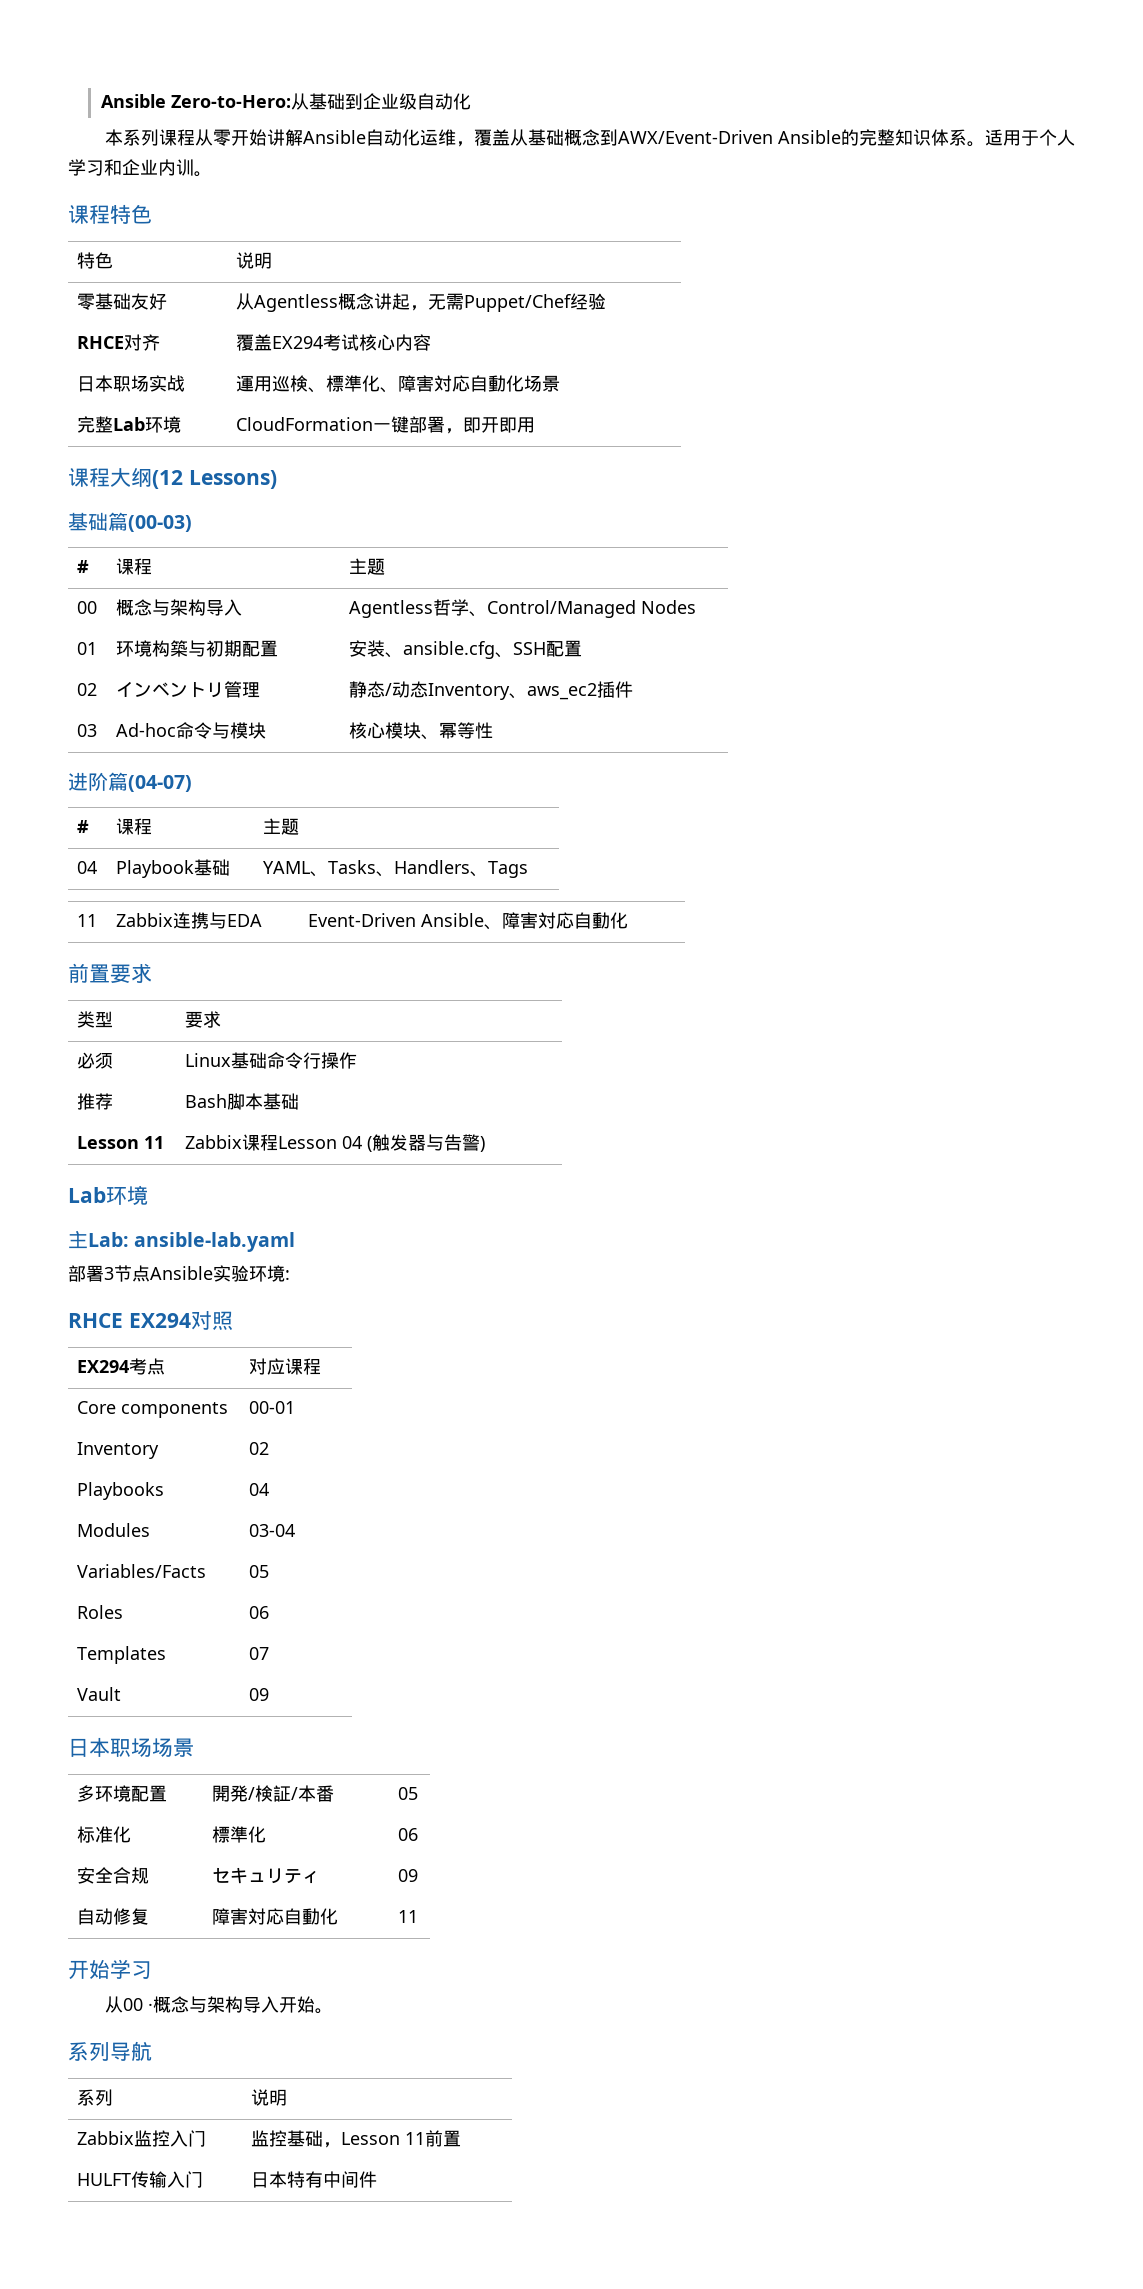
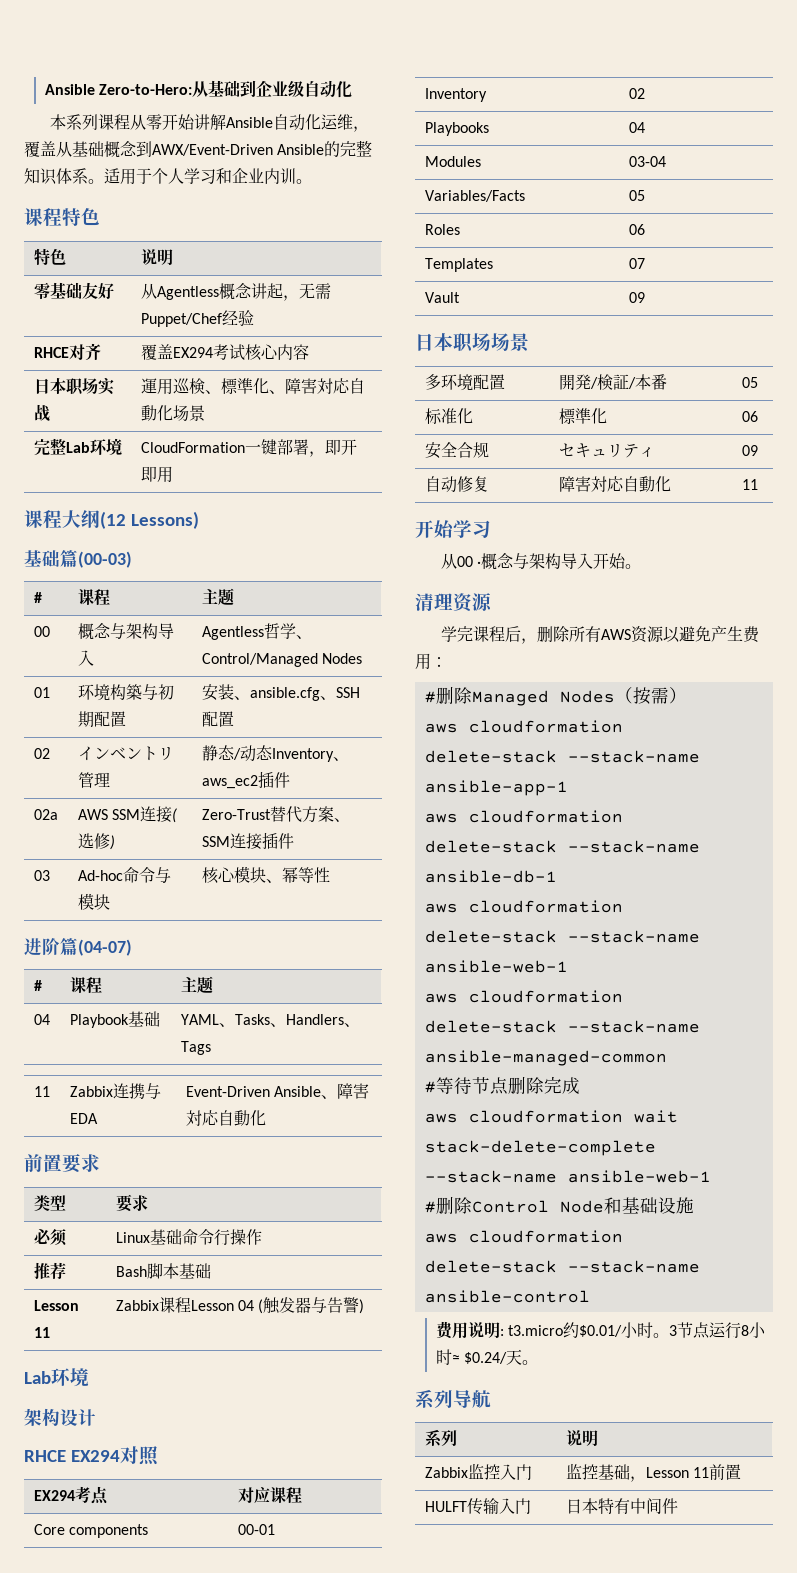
+ 02a | AWS SSM连接(选修) | Zero-Trust替代方案、SSM连接插件
- 主Lab: ansible-lab.yaml
- 部署3节点Ansible实验环境:
+ 架构设计
+ 清理资源
+ 学完课程后，删除所有AWS资源以避免产生费用：
+ #删除Managed Nodes（按需）
+ aws cloudformation delete-stack --stack-name ansible-app-1
+ aws cloudformation delete-stack --stack-name ansible-db-1
+ aws cloudformation delete-stack --stack-name ansible-web-1
+ aws cloudformation delete-stack --stack-name ansible-managed-common
+ #等待节点删除完成
+ aws cloudformation wait stack-delete-complete --stack-name ansible-web-1
+ #删除Control Node和基础设施
+ aws cloudformation delete-stack --stack-name ansible-control
+ 费用说明: t3.micro约$0.01/小时。3节点运行8小时≈ $0.24/天。

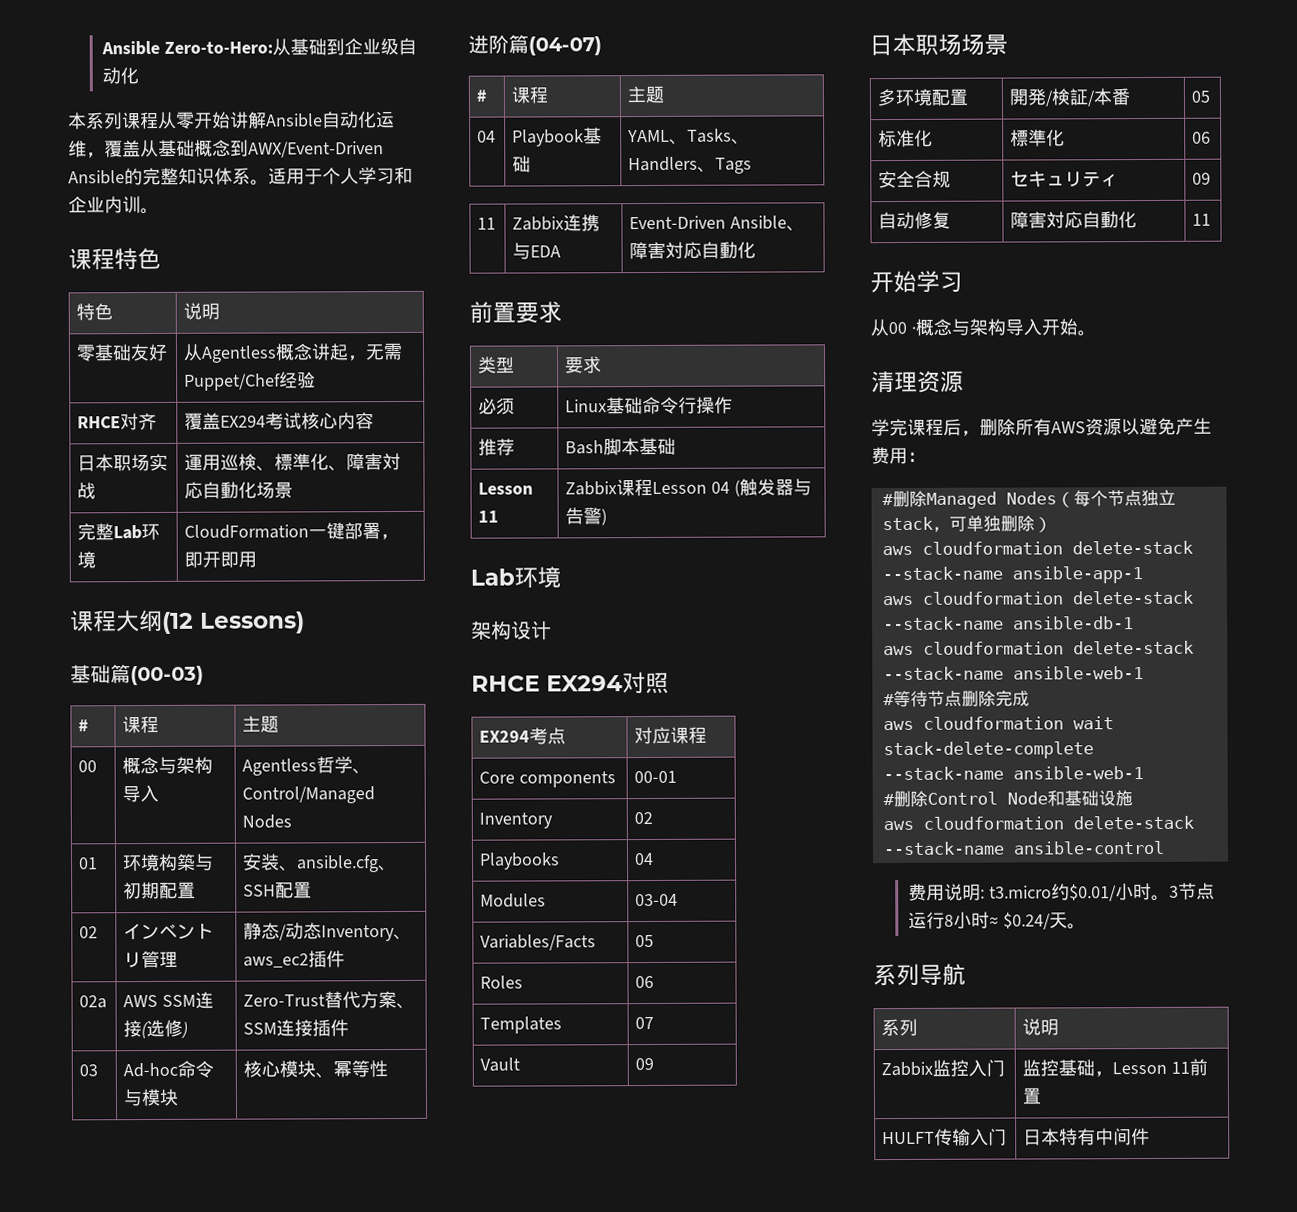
- #删除Managed Nodes（按需）
+ #删除Managed Nodes（每个节点独立stack，可单独删除）
- aws cloudformation delete-stack --stack-name ansible-managed-common

